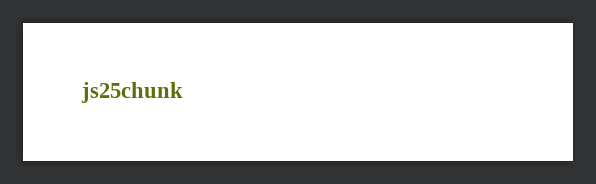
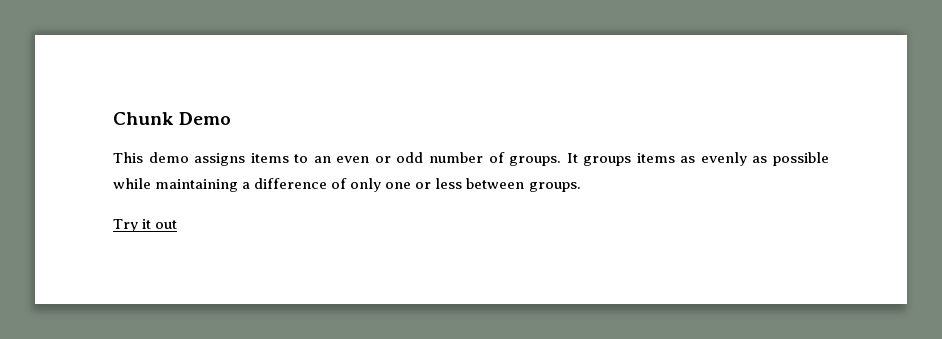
- js25chunk
+ Chunk Demo
+ This demo assigns items to an even or odd number of groups. It groups items as evenly as possible while maintaining a difference of only one or less between groups.
+ Try it out

